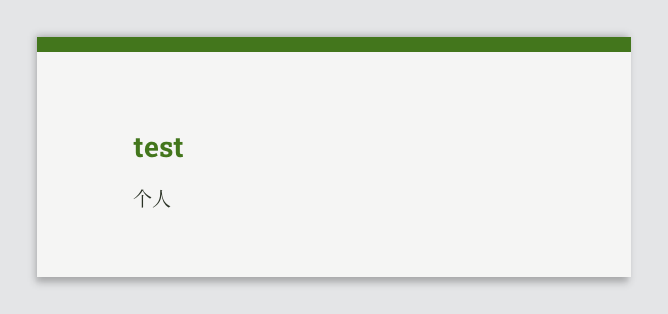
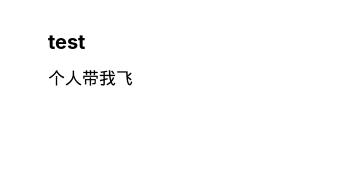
- 个人
+ 个人带我飞

